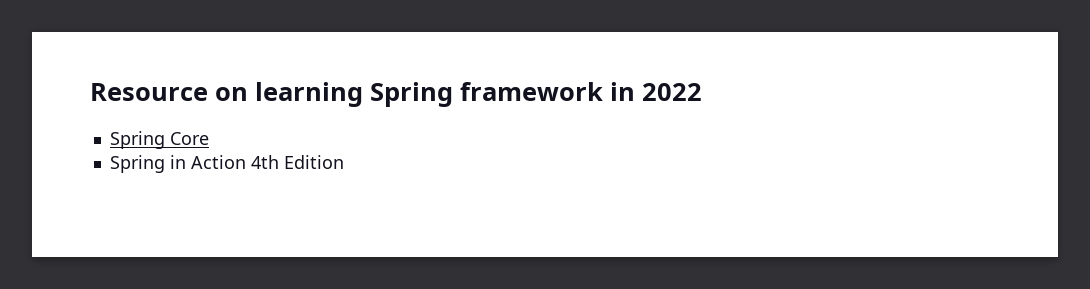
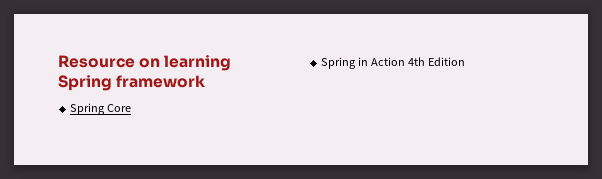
- Resource on learning Spring framework in 2022
+ Resource on learning Spring framework

